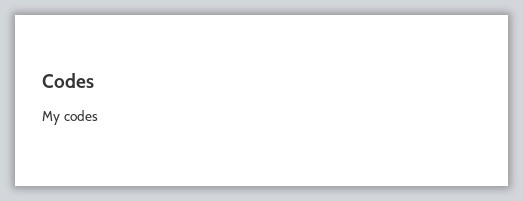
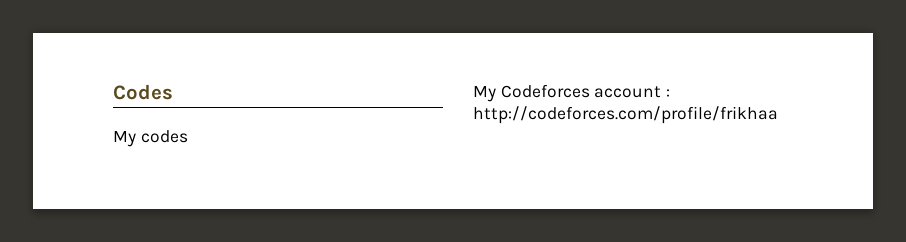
+ My Codeforces account : http://codeforces.com/profile/frikhaa

